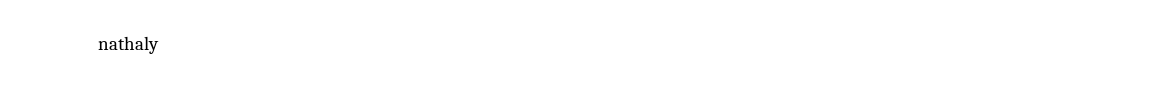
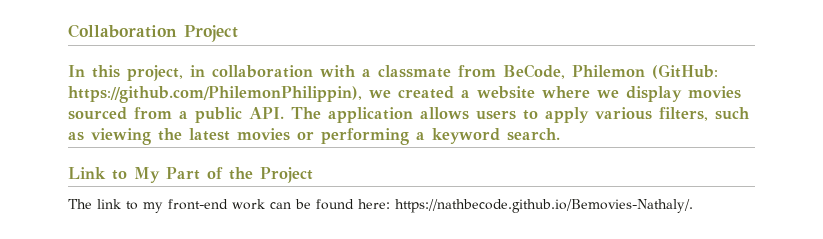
- nathaly
+ Collaboration Project
+ In this project, in collaboration with a classmate from BeCode, Philemon (GitHub: https://github.com/PhilemonPhilippin), we created a website where we display movies sourced from a public API. The application allows users to apply various filters, such as viewing the latest movies or performing a keyword search.
+ Link to My Part of the Project
+ The link to my front-end work can be found here: https://nathbecode.github.io/Bemovies-Nathaly/.

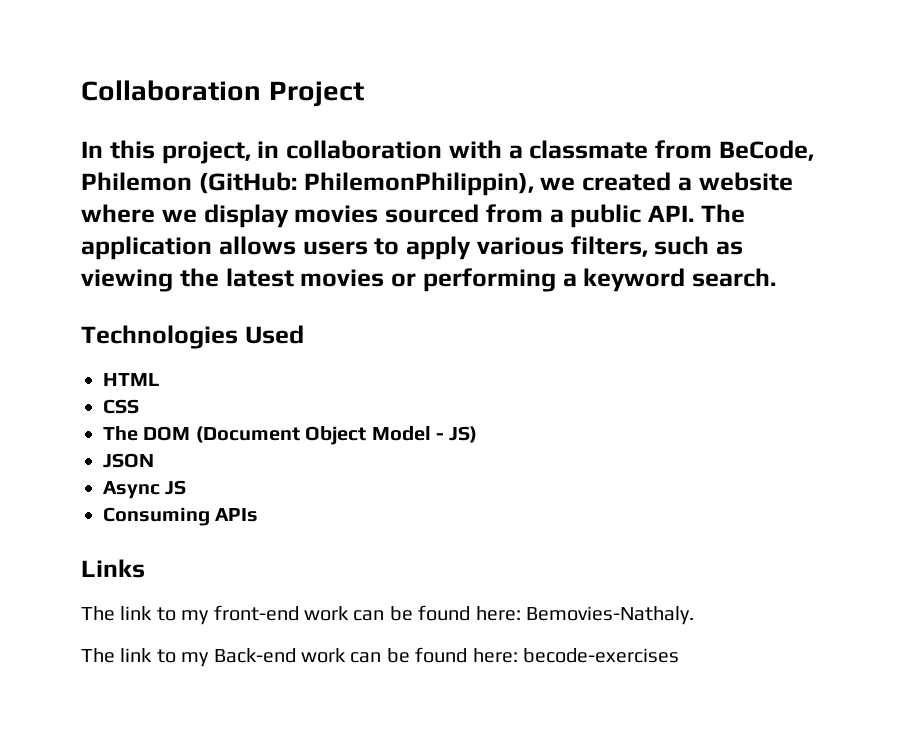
- In this project, in collaboration with a classmate from BeCode, Philemon (GitHub: https://github.com/PhilemonPhilippin), we created a website where we display movies sourced from a public API. The application allows users to apply various filters, such as viewing the latest movies or performing a keyword search.
+ In this project, in collaboration with a classmate from BeCode, Philemon (GitHub: PhilemonPhilippin), we created a website where we display movies sourced from a public API. The application allows users to apply various filters, such as viewing the latest movies or performing a keyword search.
- Link to My Part of the Project
+ Technologies Used
+ HTML
+ CSS
+ The DOM (Document Object Model - JS)
+ JSON
+ Async JS
+ Consuming APIs
+ Links
- The link to my front-end work can be found here: https://nathbecode.github.io/Bemovies-Nathaly/.
+ The link to my front-end work can be found here: Bemovies-Nathaly.
+ The link to my Back-end work can be found here: becode-exercises

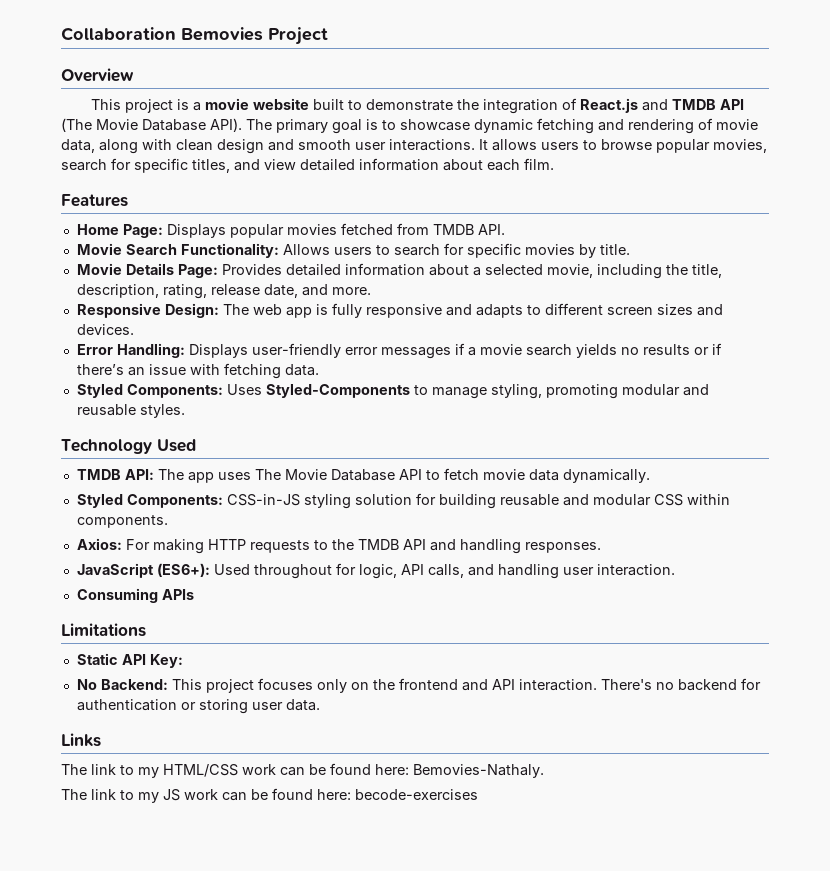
- Collaboration Project
+ Collaboration Bemovies Project
- In this project, in collaboration with a classmate from BeCode, Philemon (GitHub: PhilemonPhilippin), we created a website where we display movies sourced from a public API. The application allows users to apply various filters, such as viewing the latest movies or performing a keyword search.
- Technologies Used
- HTML
- CSS
- The DOM (Document Object Model - JS)
- JSON
- Async JS
+ Overview
+ This project is a movie website built to demonstrate the integration of React.js and TMDB API (The Movie Database API). The primary goal is to showcase dynamic fetching and rendering of movie data, along with clean design and smooth user interactions. It allows users to browse popular movies, search for specific titles, and view detailed information about each film.
+ Features
+ Home Page: Displays popular movies fetched from TMDB API.
+ Movie Search Functionality: Allows users to search for specific movies by title.
+ Movie Details Page: Provides detailed information about a selected movie, including the title, description, rating, release date, and more.
+ Responsive Design: The web app is fully responsive and adapts to different screen sizes and devices.
+ Error Handling: Displays user-friendly error messages if a movie search yields no results or if there’s an issue with fetching data.
+ Styled Components: Uses Styled-Components to manage styling, promoting modular and reusable styles.
+ Technology Used
+ TMDB API: The app uses The Movie Database API to fetch movie data dynamically.
+ Styled Components: CSS-in-JS styling solution for building reusable and modular CSS within components.
+ Axios: For making HTTP requests to the TMDB API and handling responses.
+ JavaScript (ES6+): Used throughout for logic, API calls, and handling user interaction.
  Consuming APIs
+ Limitations
+ Static API Key:
+ No Backend: This project focuses only on the frontend and API interaction. There's no backend for authentication or storing user data.
- The link to my front-end work can be found here: Bemovies-Nathaly.
+ The link to my HTML/CSS work can be found here: Bemovies-Nathaly.
- The link to my Back-end work can be found here: becode-exercises
+ The link to my JS work can be found here: becode-exercises

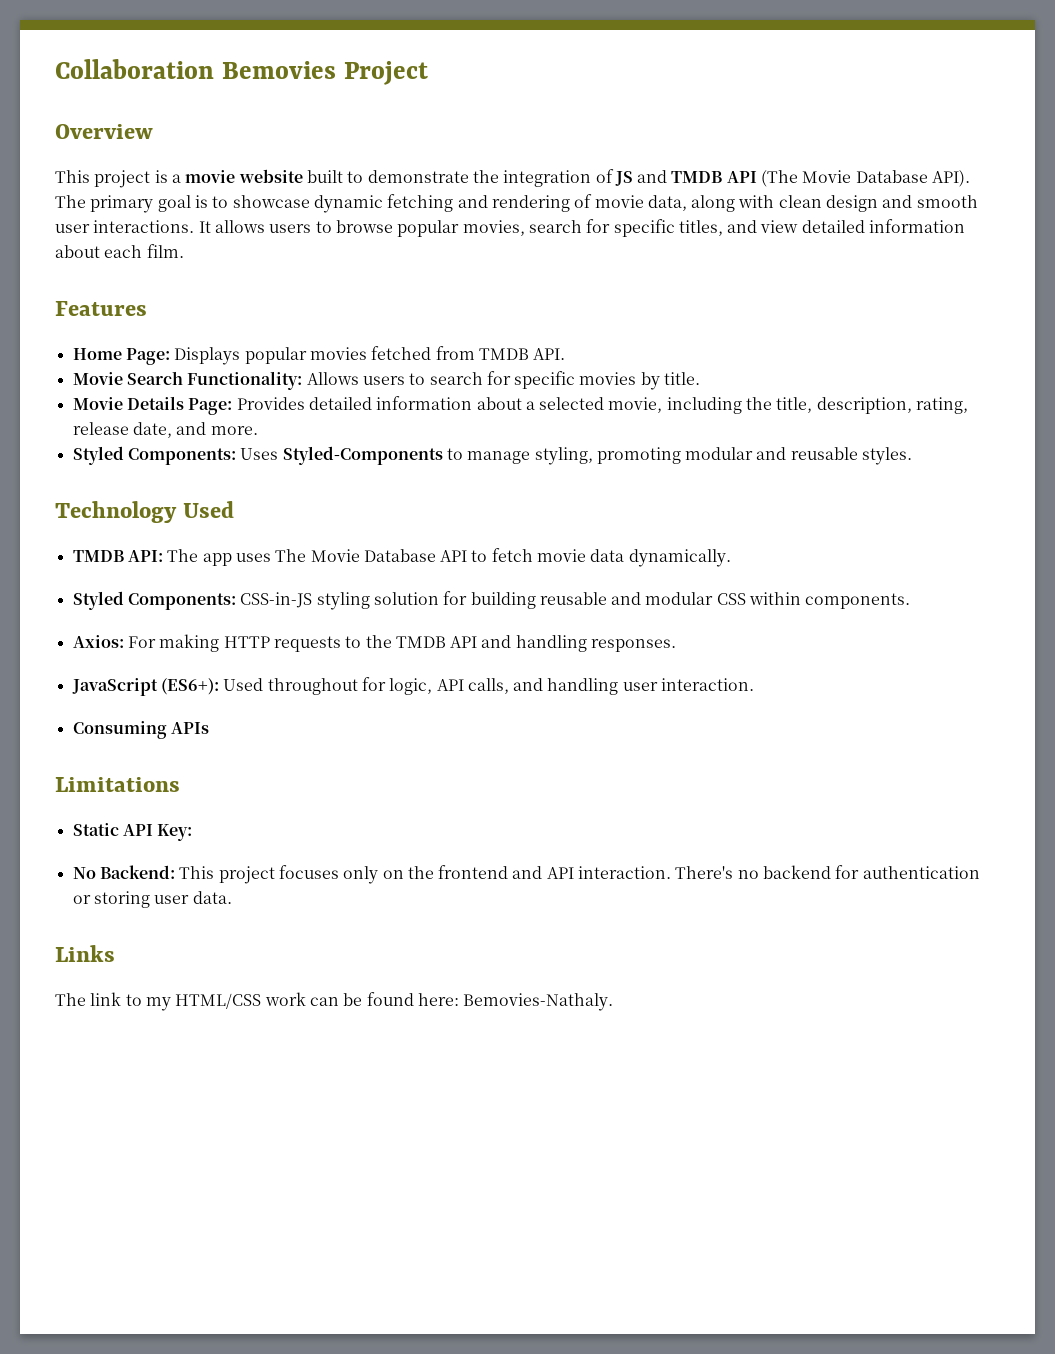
- This project is a movie website built to demonstrate the integration of React.js and TMDB API (The Movie Database API).
+ This project is a movie website built to demonstrate the integration of JS and TMDB API (The Movie Database API).
- Responsive Design: The web app is fully responsive and adapts to different screen sizes and devices.
- Error Handling: Displays user-friendly error messages if a movie search yields no results or if there’s an issue with fetching data.
- The link to my JS work can be found here: becode-exercises

